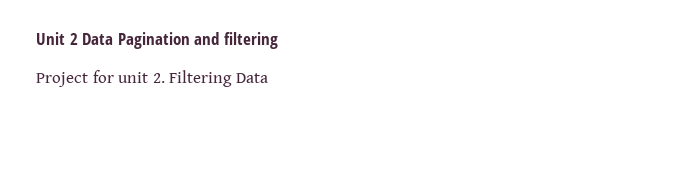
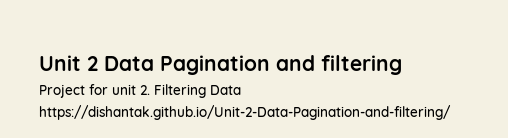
+ https://dishantak.github.io/Unit-2-Data-Pagination-and-filtering/

